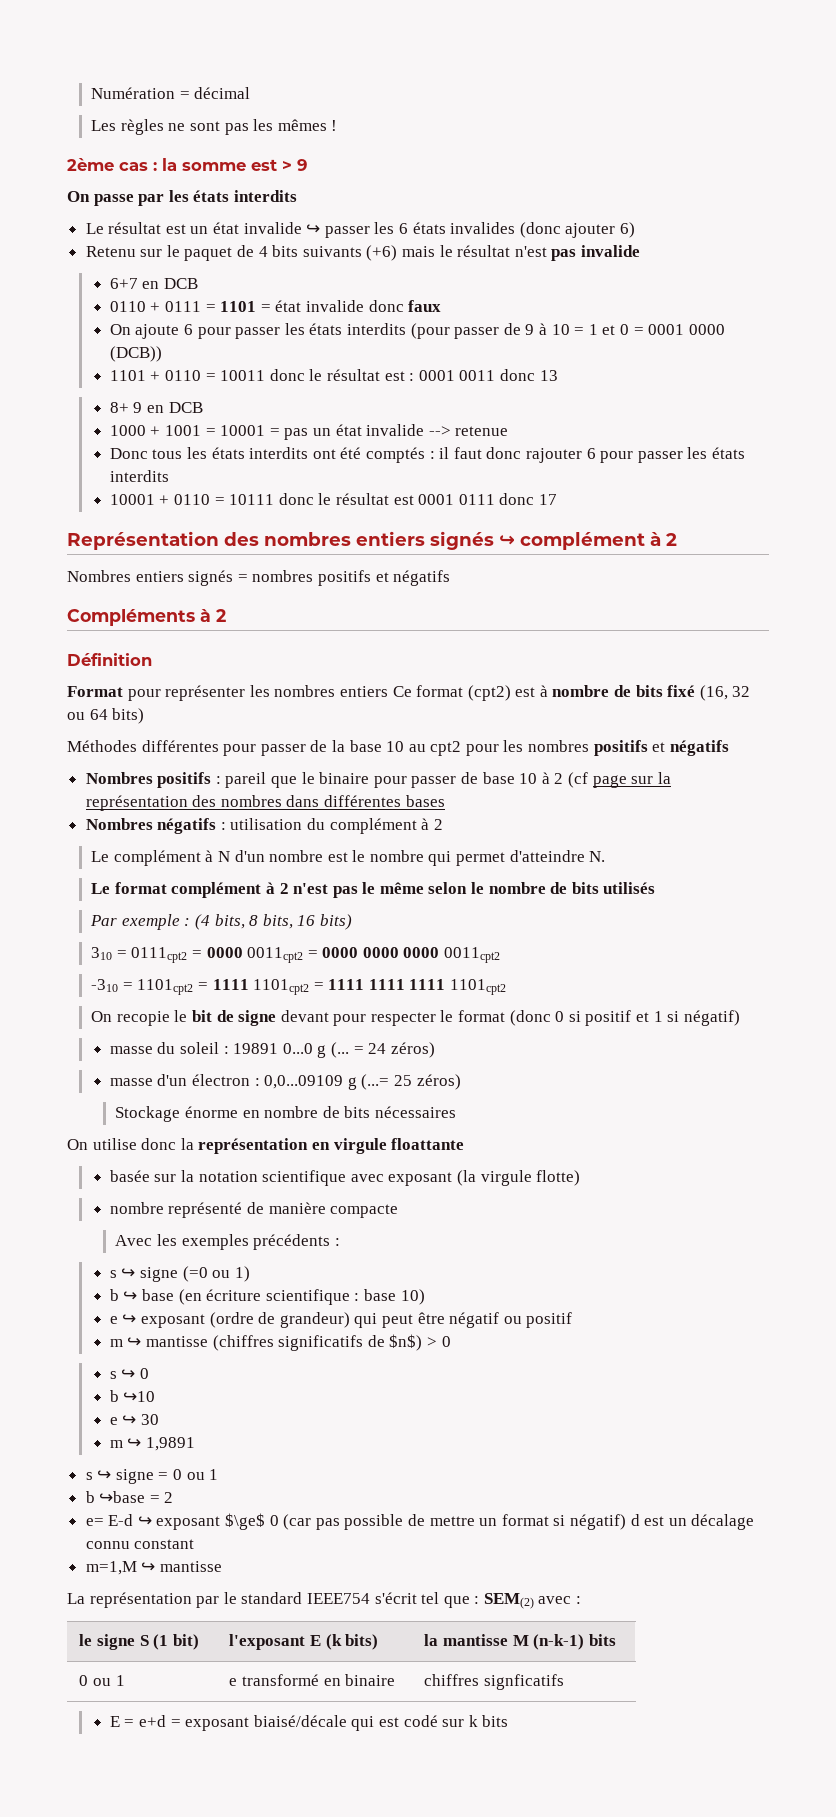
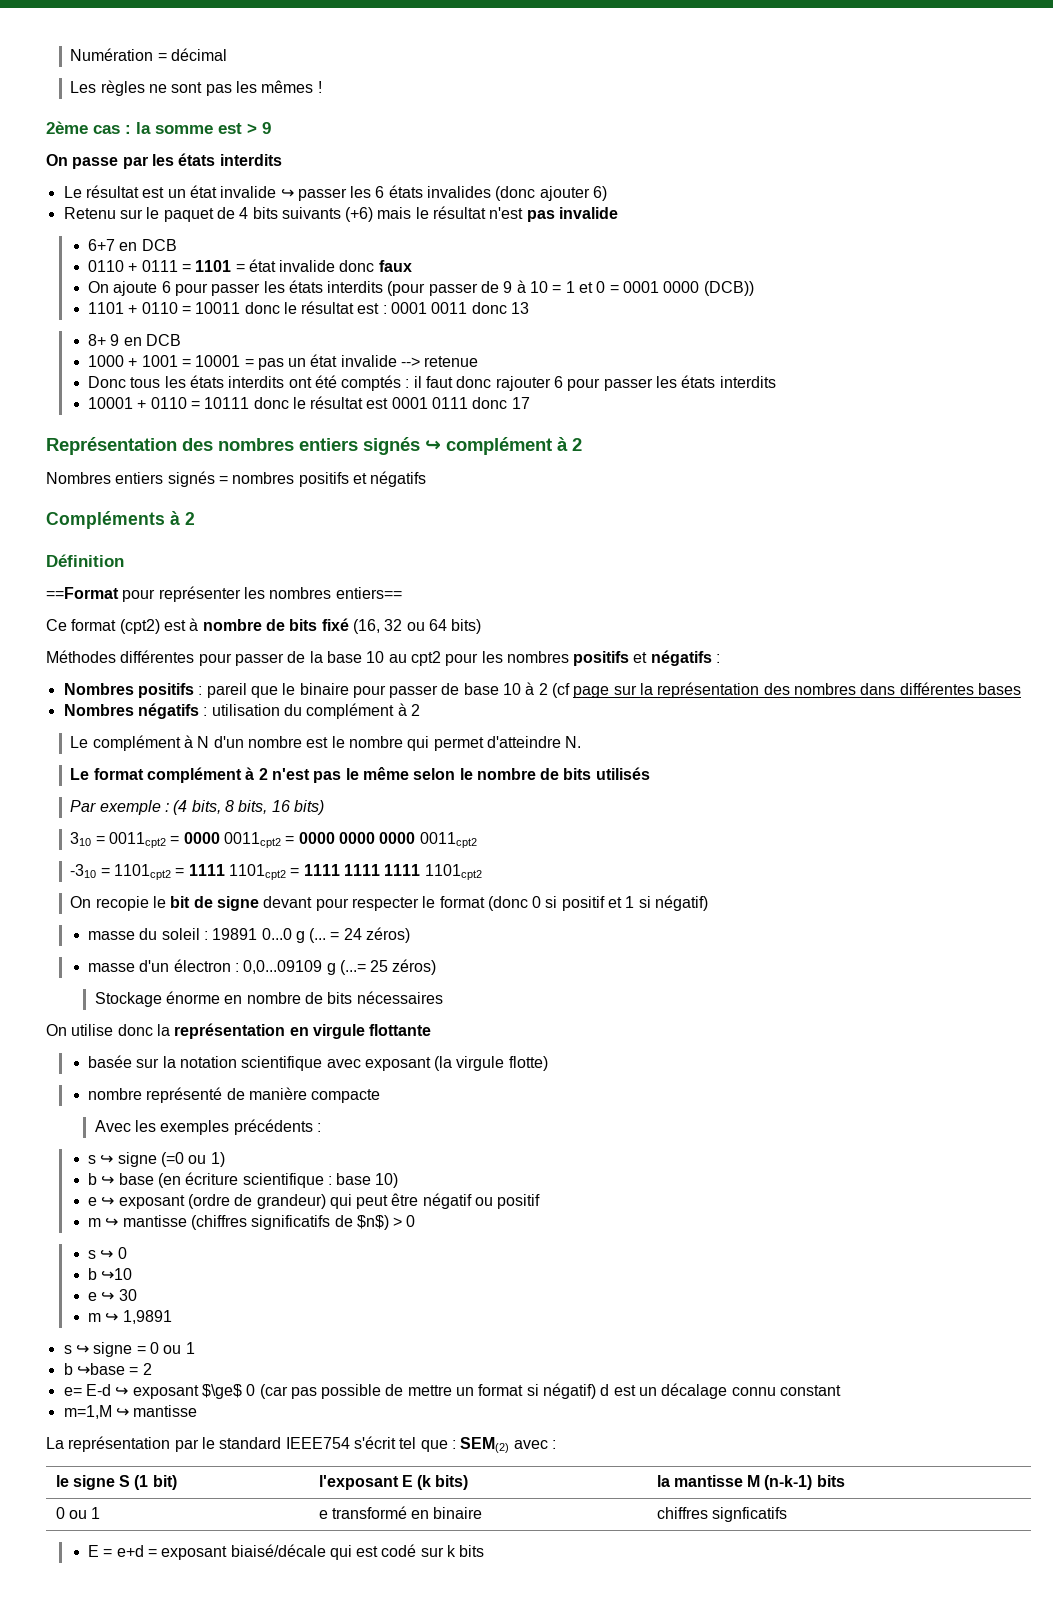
- Format pour représenter les nombres entiers Ce format (cpt2) est à nombre de bits fixé (16, 32 ou 64 bits)
+ ==Format pour représenter les nombres entiers==
+ Ce format (cpt2) est à nombre de bits fixé (16, 32 ou 64 bits)
- Méthodes différentes pour passer de la base 10 au cpt2 pour les nombres positifs et négatifs
+ Méthodes différentes pour passer de la base 10 au cpt2 pour les nombres positifs et négatifs :
- 310 = 0111cpt2 = 0000 0011cpt2 = 0000 0000 0000 0011cpt2
+ 310 = 0011cpt2 = 0000 0011cpt2 = 0000 0000 0000 0011cpt2
- On utilise donc la représentation en virgule floattante
+ On utilise donc la représentation en virgule flottante

